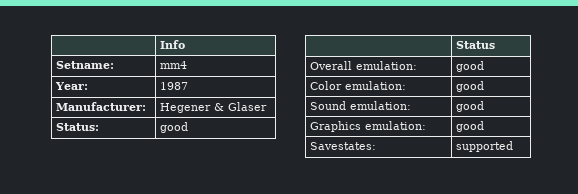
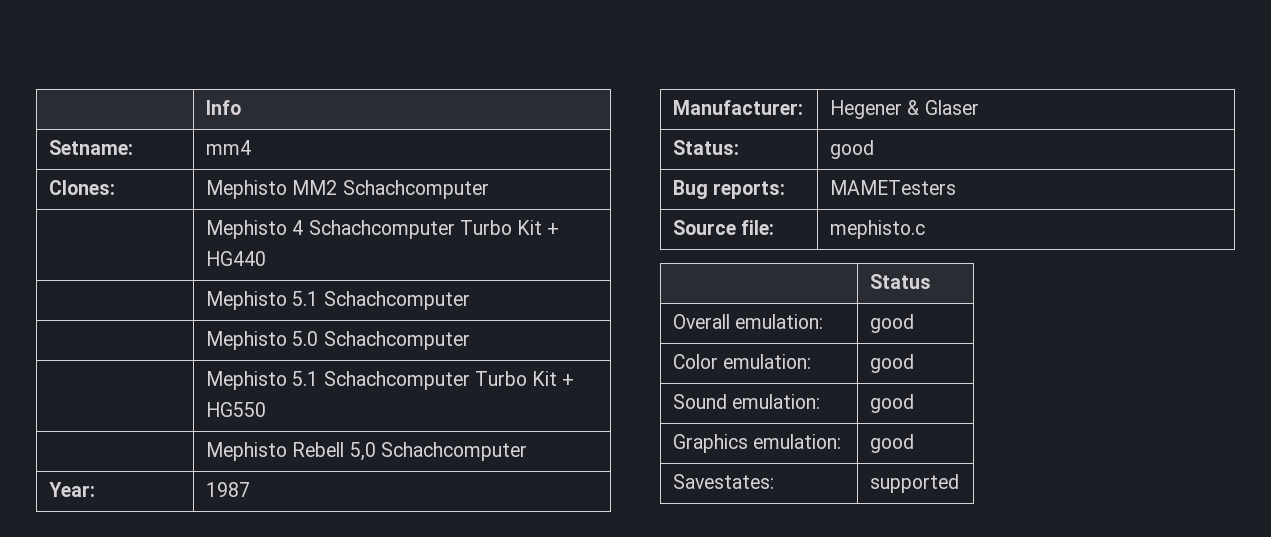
+ Clones: | Mephisto MM2 Schachcomputer
+ | Mephisto 4 Schachcomputer Turbo Kit + HG440
+ | Mephisto 5.1 Schachcomputer
+ | Mephisto 5.0 Schachcomputer
+ | Mephisto 5.1 Schachcomputer Turbo Kit + HG550
+ | Mephisto Rebell 5,0 Schachcomputer
+ Bug reports: | MAMETesters
+ Source file: | mephisto.c

